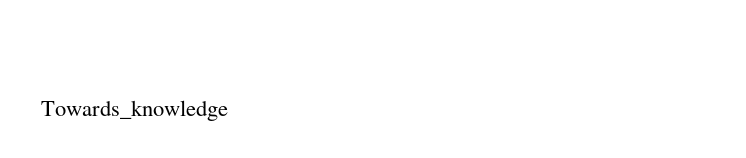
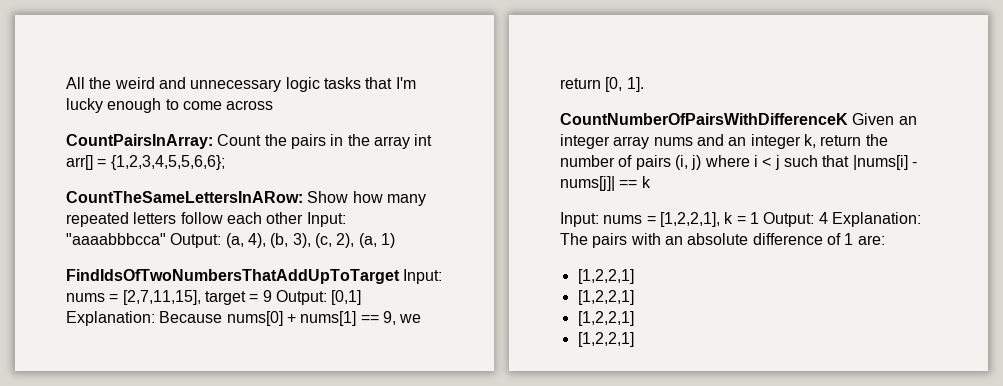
- Towards_knowledge
+ All the weird and unnecessary logic tasks that I'm lucky enough to come across
+ CountPairsInArray: Count the pairs in the array int arr[] = {1,2,3,4,5,5,6,6};
+ CountTheSameLettersInARow: Show how many repeated letters follow each other Input: "aaaabbbcca" Output: (a, 4), (b, 3), (c, 2), (a, 1)
+ FindIdsOfTwoNumbersThatAddUpToTarget Input: nums = [2,7,11,15], target = 9 Output: [0,1] Explanation: Because nums[0] + nums[1] == 9, we return [0, 1].
+ CountNumberOfPairsWithDifferenceK Given an integer array nums and an integer k, return the number of pairs (i, j) where i < j such that |nums[i] - nums[j]| == k
+ Input: nums = [1,2,2,1], k = 1 Output: 4 Explanation: The pairs with an absolute difference of 1 are:
+ [1,2,2,1]
+ [1,2,2,1]
+ [1,2,2,1]
+ [1,2,2,1]

